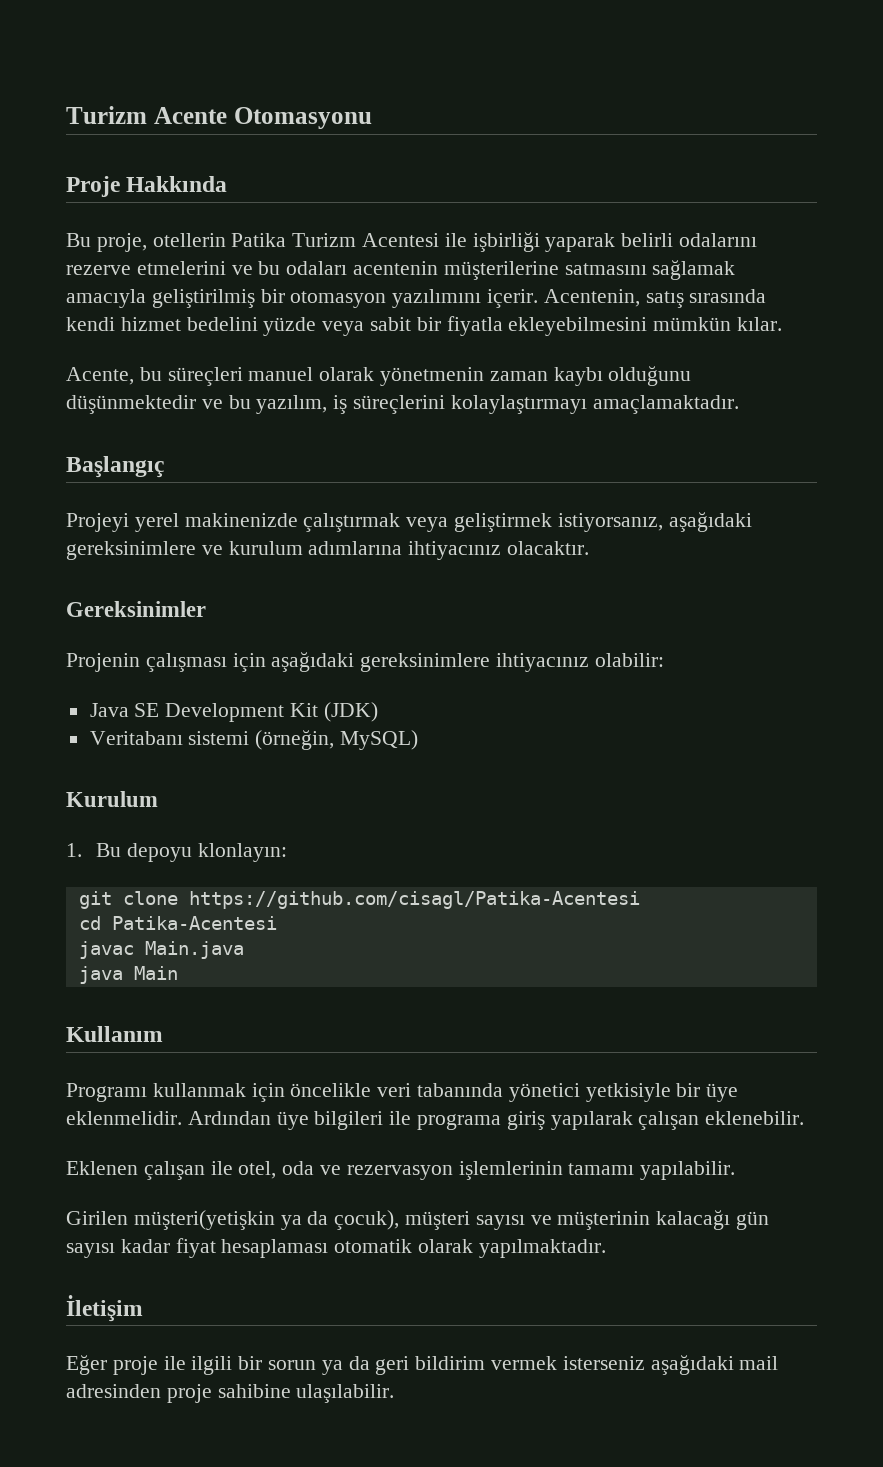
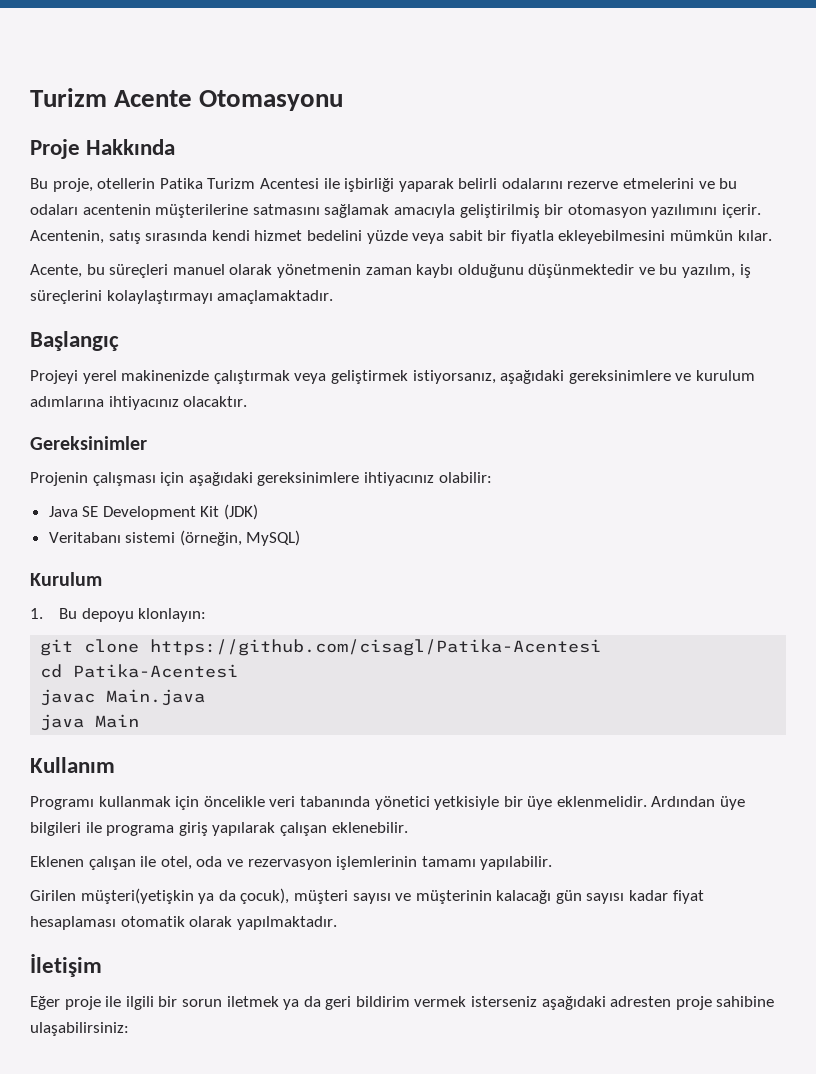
- Eğer proje ile ilgili bir sorun ya da geri bildirim vermek isterseniz aşağıdaki mail adresinden proje sahibine ulaşılabilir.
+ Eğer proje ile ilgili bir sorun iletmek ya da geri bildirim vermek isterseniz aşağıdaki adresten proje sahibine ulaşabilirsiniz:

